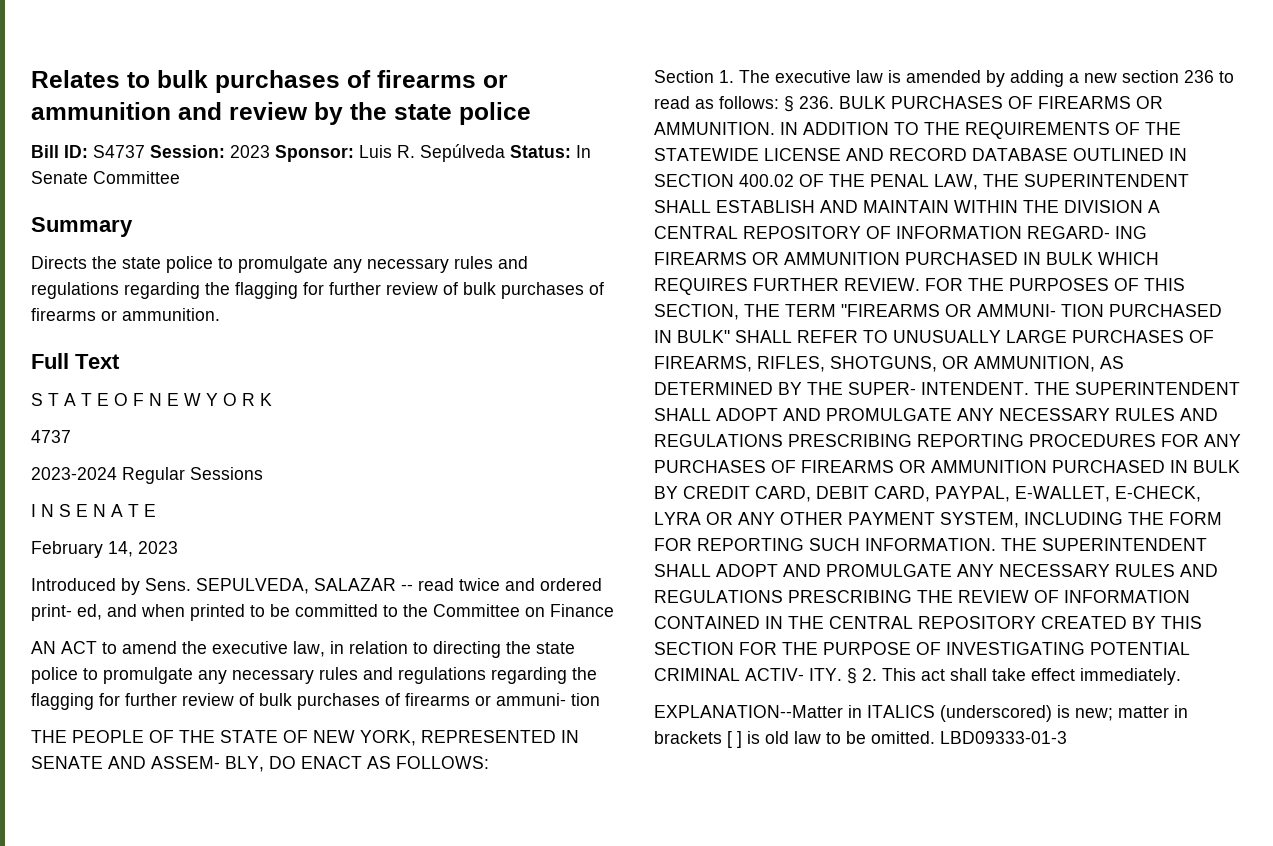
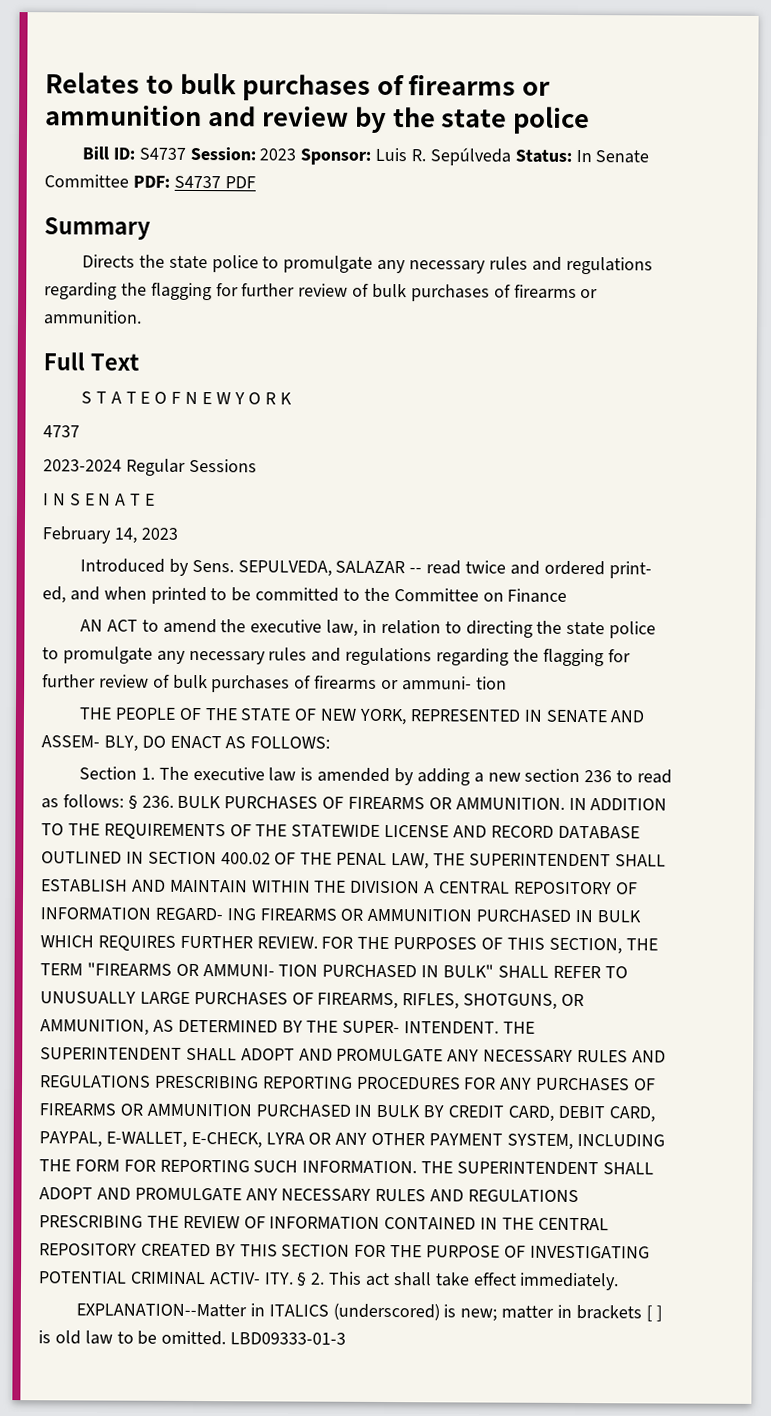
- Bill ID: S4737 Session: 2023 Sponsor: Luis R. Sepúlveda Status: In Senate Committee
+ Bill ID: S4737 Session: 2023 Sponsor: Luis R. Sepúlveda Status: In Senate Committee PDF: S4737 PDF

